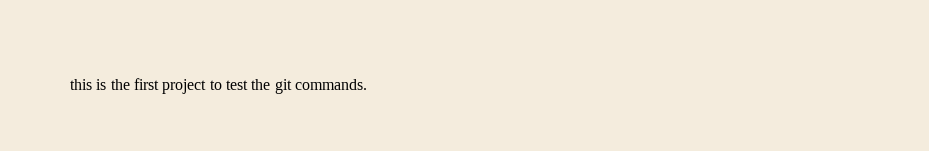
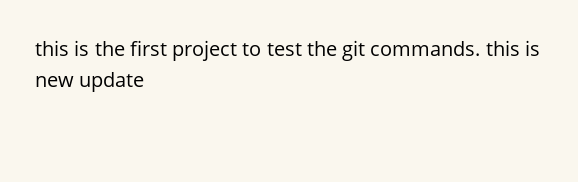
- this is the first project to test the git commands.
+ this is the first project to test the git commands. this is new update

